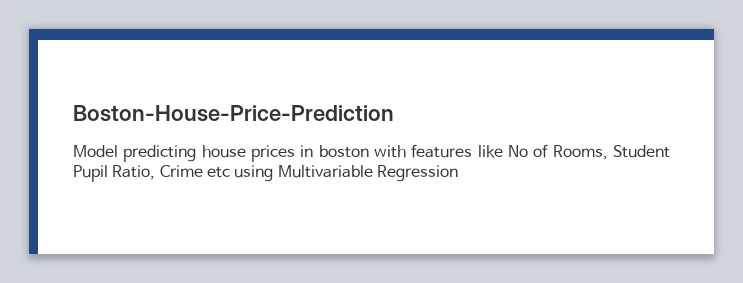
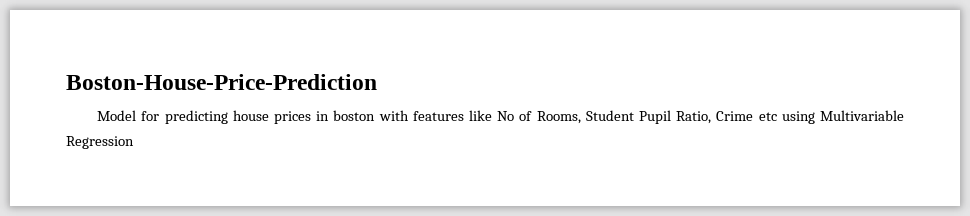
- Model predicting house prices in boston with features like No of Rooms, Student Pupil Ratio, Crime etc using Multivariable Regression
+ Model for predicting house prices in boston with features like No of Rooms, Student Pupil Ratio, Crime etc using Multivariable Regression

